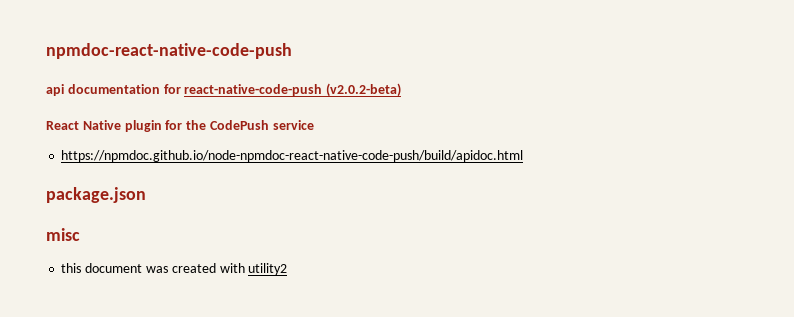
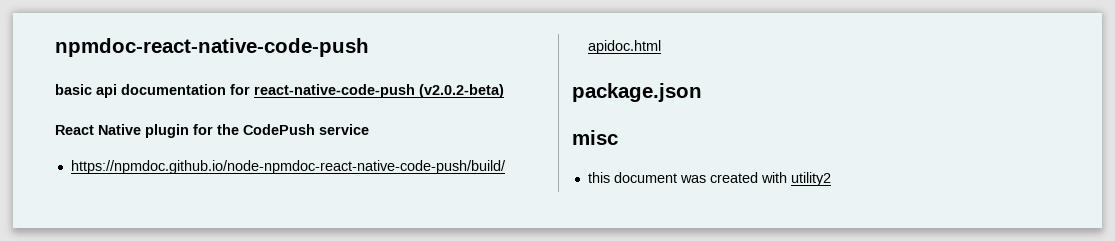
- api documentation for react-native-code-push (v2.0.2-beta)
+ basic api documentation for react-native-code-push (v2.0.2-beta)

